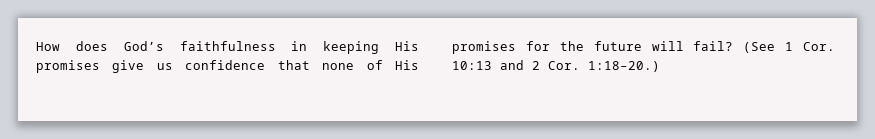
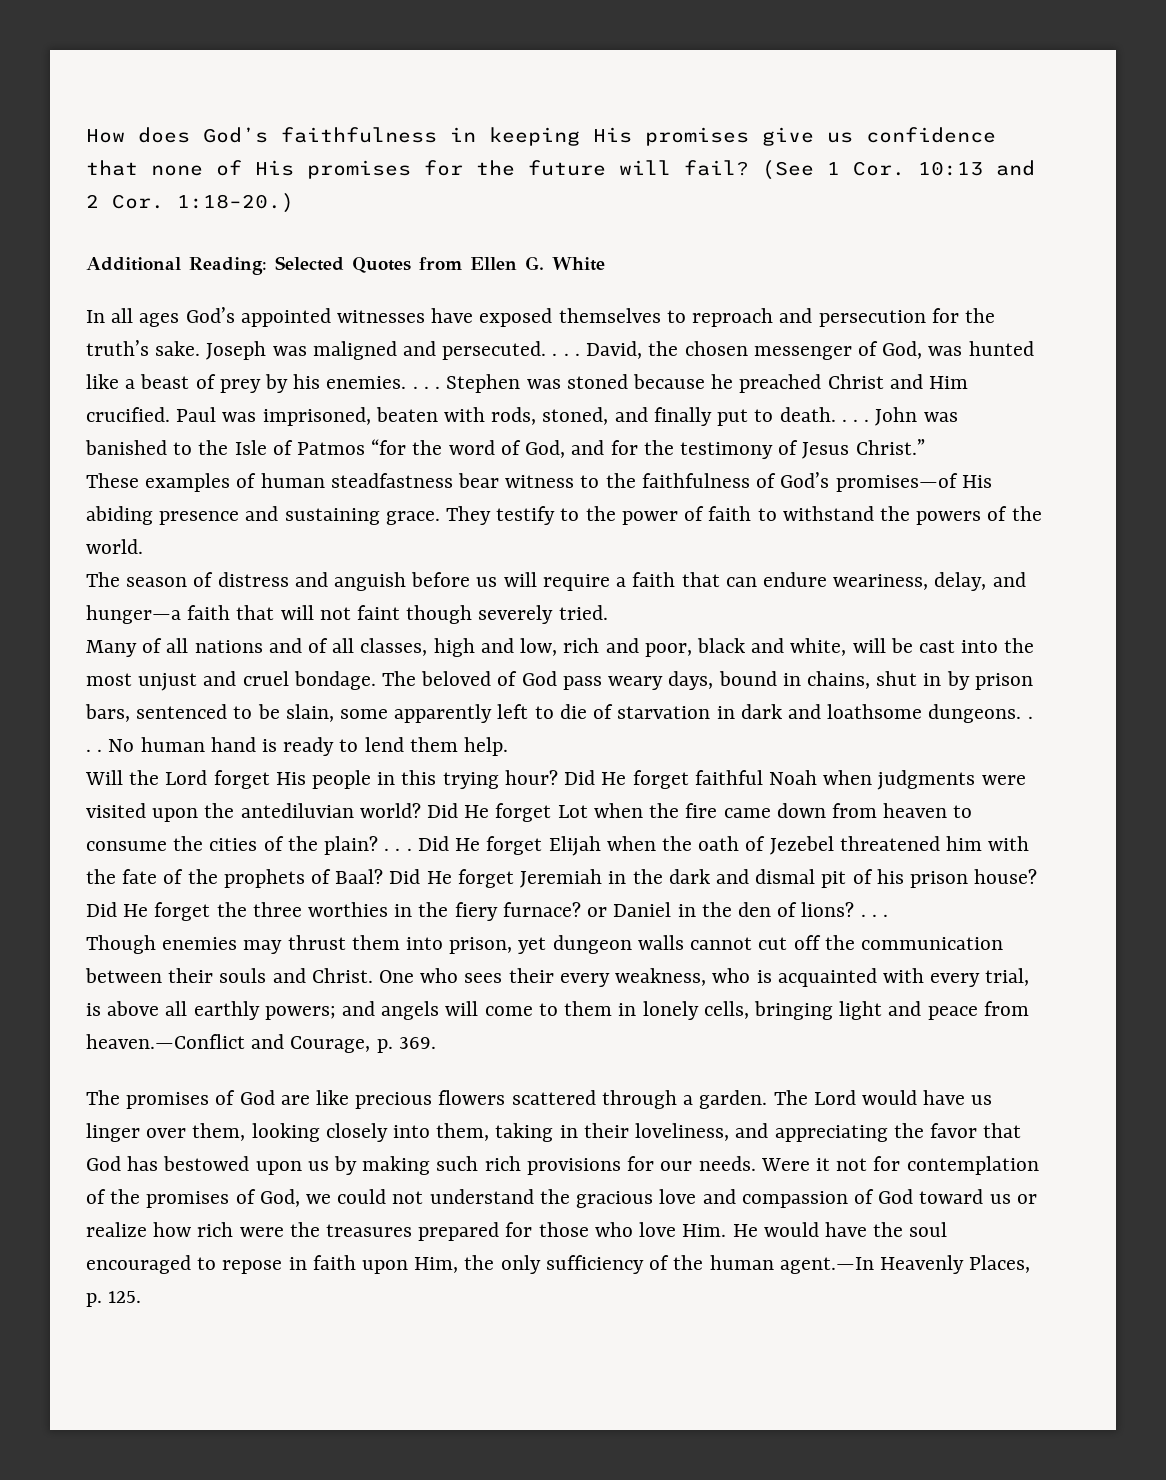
+ Additional Reading: Selected Quotes from Ellen G. White
+ In all ages God’s appointed witnesses have exposed themselves to reproach and persecution for the truth’s sake. Joseph was maligned and persecuted. . . . David, the chosen messenger of God, was hunted like a beast of prey by his enemies. . . . Stephen was stoned because he preached Christ and Him crucified. Paul was imprisoned, beaten with rods, stoned, and finally put to death. . . . John was banished to the Isle of Patmos “for the word of God, and for the testimony of Jesus Christ.”
+ These examples of human steadfastness bear witness to the faithfulness of God’s promises—of His abiding presence and sustaining grace. They testify to the power of faith to withstand the powers of the world.
+ The season of distress and anguish before us will require a faith that can endure weariness, delay, and hunger—a faith that will not faint though severely tried.
+ Many of all nations and of all classes, high and low, rich and poor, black and white, will be cast into the most unjust and cruel bondage. The beloved of God pass weary days, bound in chains, shut in by prison bars, sentenced to be slain, some apparently left to die of starvation in dark and loathsome dungeons. . . . No human hand is ready to lend them help.
+ Will the Lord forget His people in this trying hour? Did He forget faithful Noah when judgments were visited upon the antediluvian world? Did He forget Lot when the fire came down from heaven to consume the cities of the plain? . . . Did He forget Elijah when the oath of Jezebel threatened him with the fate of the prophets of Baal? Did He forget Jeremiah in the dark and dismal pit of his prison house? Did He forget the three worthies in the fiery furnace? or Daniel in the den of lions? . . .
+ Though enemies may thrust them into prison, yet dungeon walls cannot cut off the communication between their souls and Christ. One who sees their every weakness, who is acquainted with every trial, is above all earthly powers; and angels will come to them in lonely cells, bringing light and peace from heaven.—Conflict and Courage, p. 369.
+ The promises of God are like precious flowers scattered through a garden. The Lord would have us linger over them, looking closely into them, taking in their loveliness, and appreciating the favor that God has bestowed upon us by making such rich provisions for our needs. Were it not for contemplation of the promises of God, we could not understand the gracious love and compassion of God toward us or realize how rich were the treasures prepared for those who love Him. He would have the soul encouraged to repose in faith upon Him, the only sufficiency of the human agent.—In Heavenly Places, p. 125.

